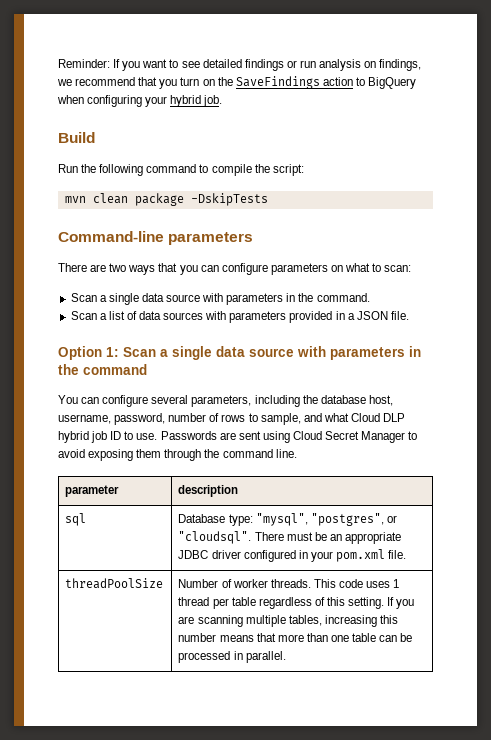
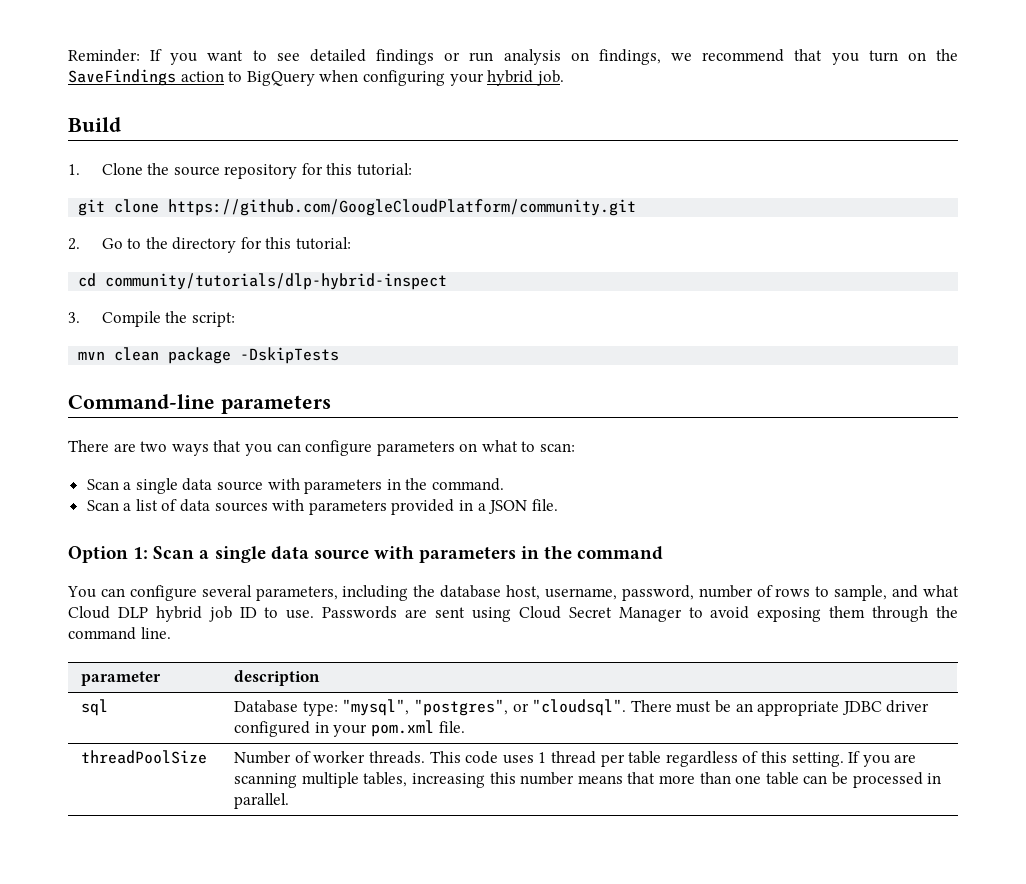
- Run the following command to compile the script:
+ 1. Clone the source repository for this tutorial:
+ git clone https://github.com/GoogleCloudPlatform/community.git
+ 2. Go to the directory for this tutorial:
+ cd community/tutorials/dlp-hybrid-inspect
+ 3. Compile the script:

